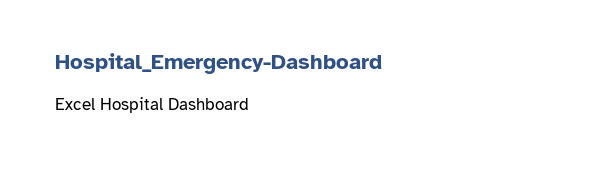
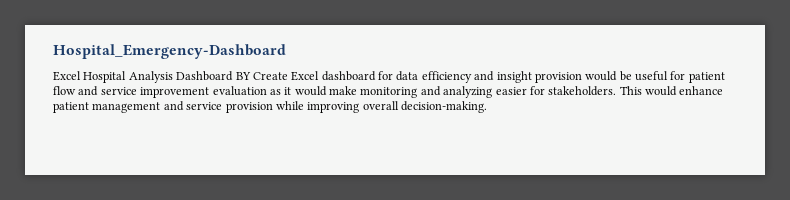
- Excel Hospital Dashboard
+ Excel Hospital Analysis Dashboard BY Create Excel dashboard for data efficiency and insight provision would be useful for patient flow and service improvement evaluation as it would make monitoring and analyzing easier for stakeholders. This would enhance patient management and service provision while improving overall decision-making.

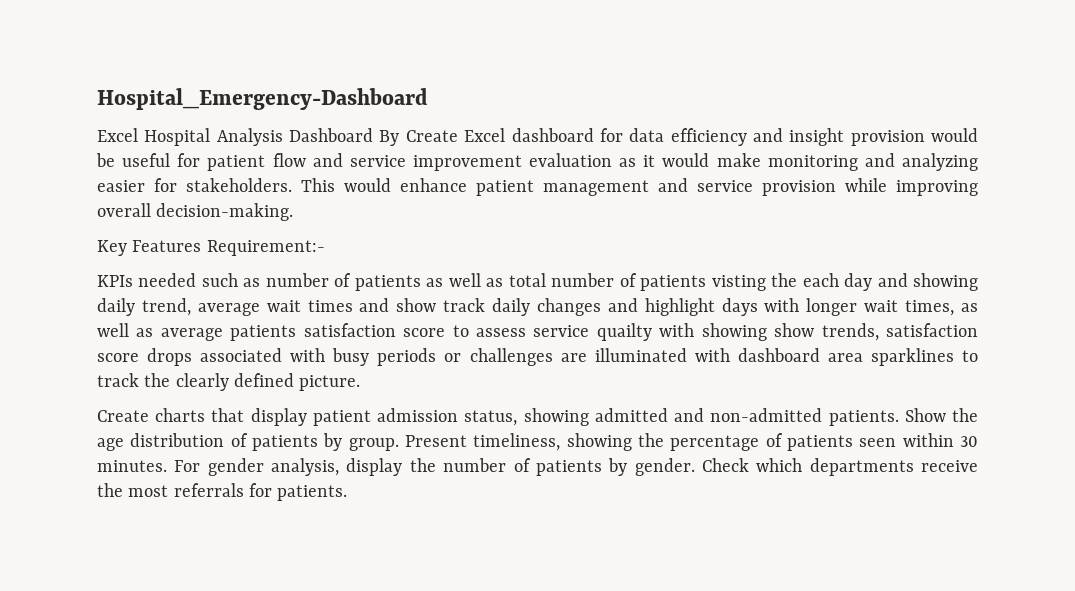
- Excel Hospital Analysis Dashboard BY Create Excel dashboard for data efficiency and insight provision would be useful for patient flow and service improvement evaluation as it would make monitoring and analyzing easier for stakeholders.
+ Excel Hospital Analysis Dashboard By Create Excel dashboard for data efficiency and insight provision would be useful for patient flow and service improvement evaluation as it would make monitoring and analyzing easier for stakeholders.
+ Key Features Requirement:-
+ KPIs needed such as number of patients as well as total number of patients visting the each day and showing daily trend, average wait times and show track daily changes and highlight days with longer wait times, as well as average patients satisfaction score to assess service quailty with showing show trends, satisfaction score drops associated with busy periods or challenges are illuminated with dashboard area sparklines to track the clearly defined picture.
+ Create charts that display patient admission status, showing admitted and non-admitted patients. Show the age distribution of patients by group. Present timeliness, showing the percentage of patients seen within 30 minutes. For gender analysis, display the number of patients by gender. Check which departments receive the most referrals for patients.

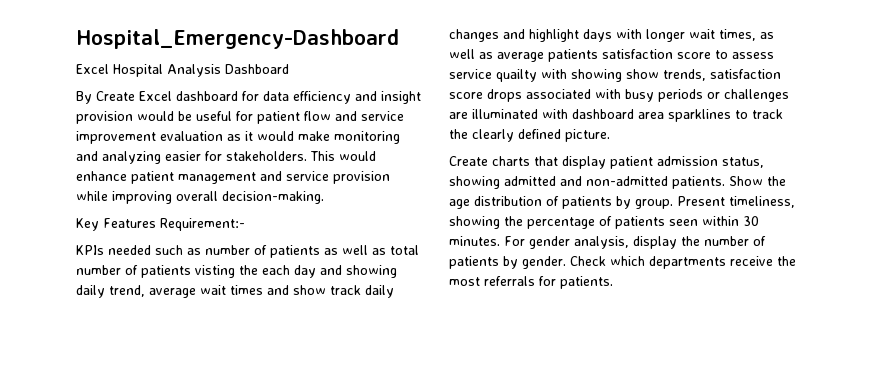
- Excel Hospital Analysis Dashboard By Create Excel dashboard for data efficiency and insight provision would be useful for patient flow and service improvement evaluation as it would make monitoring and analyzing easier for stakeholders.
+ Excel Hospital Analysis Dashboard
+ By Create Excel dashboard for data efficiency and insight provision would be useful for patient flow and service improvement evaluation as it would make monitoring and analyzing easier for stakeholders.

